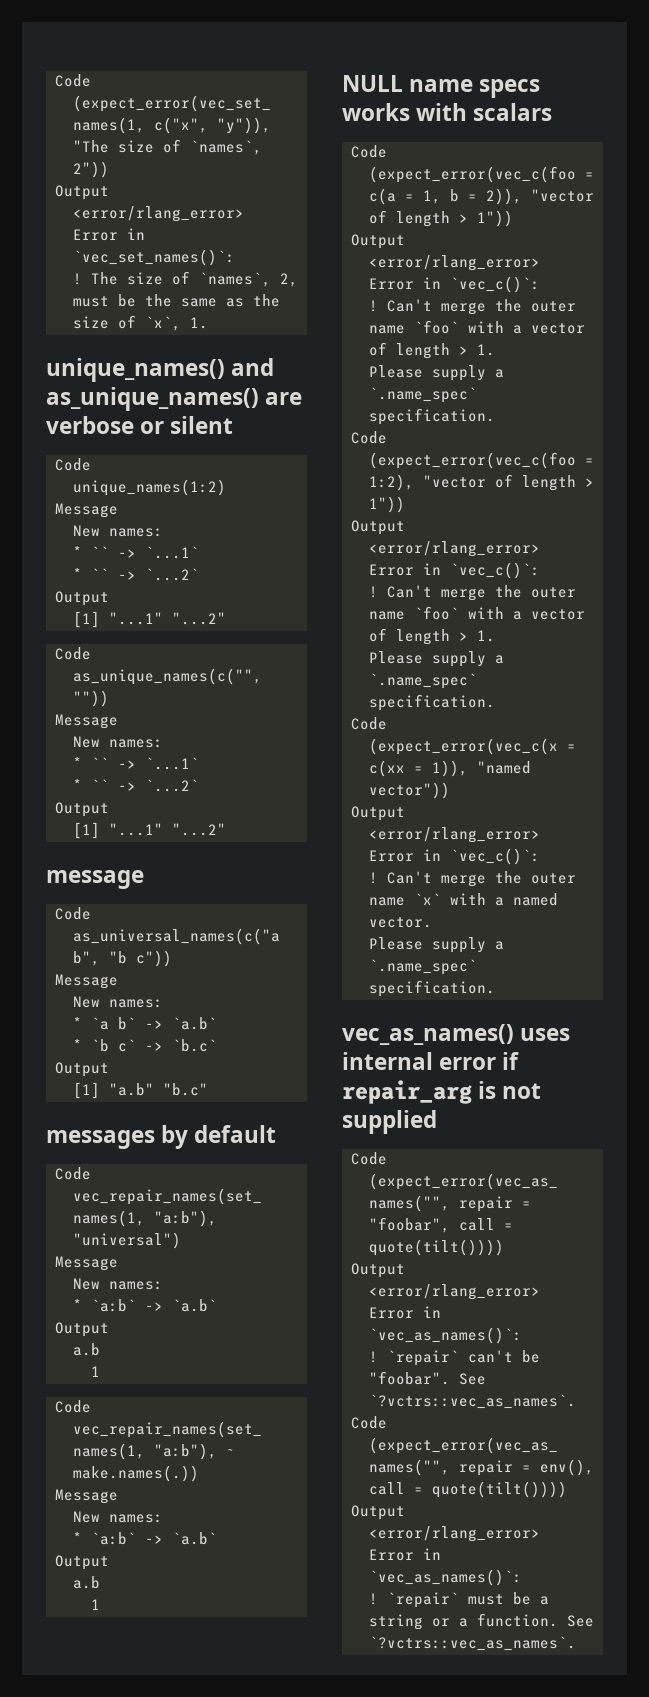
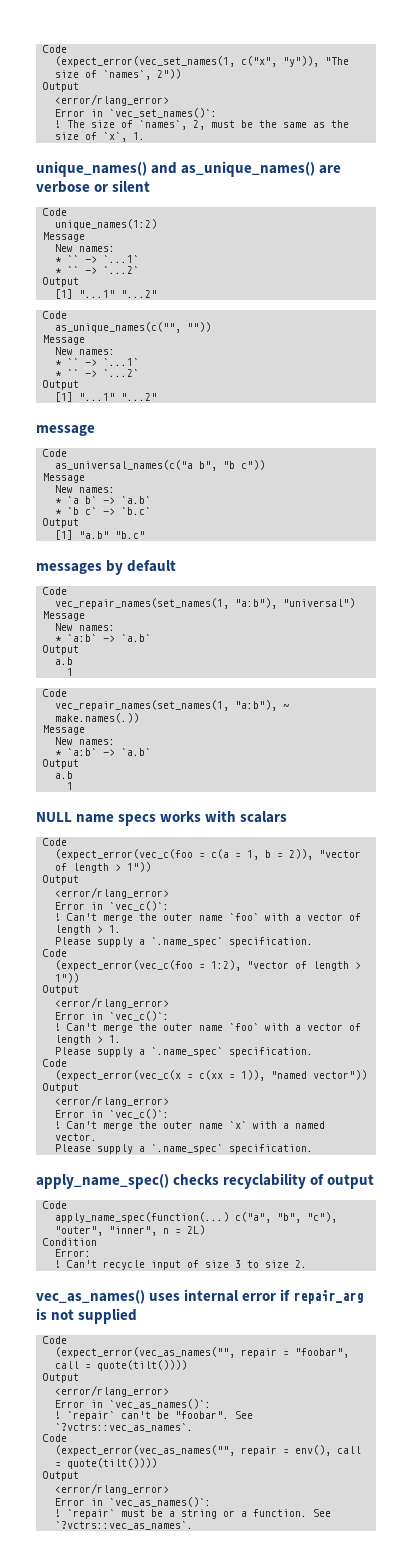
+ apply_name_spec() checks recyclability of output
+ Code
+ apply_name_spec(function(...) c("a", "b", "c"), "outer", "inner", n = 2L)
+ Condition
+ Error:
+ ! Can't recycle input of size 3 to size 2.

